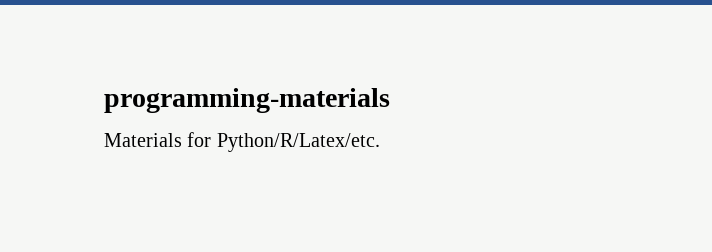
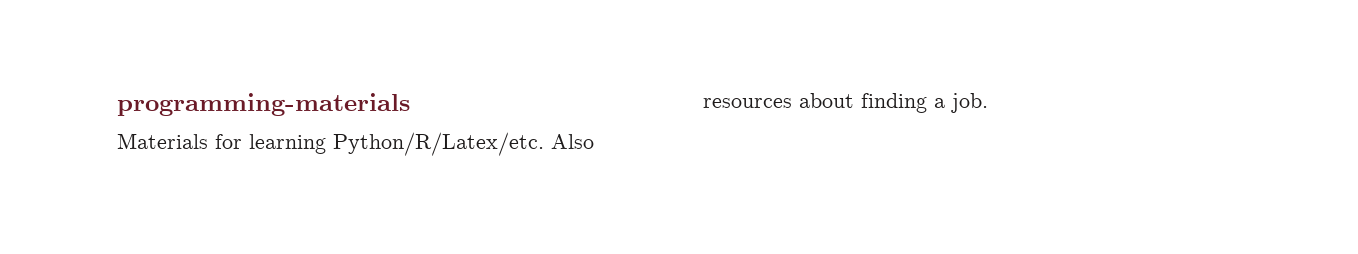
- Materials for Python/R/Latex/etc.
+ Materials for learning Python/R/Latex/etc. Also resources about finding a job.

